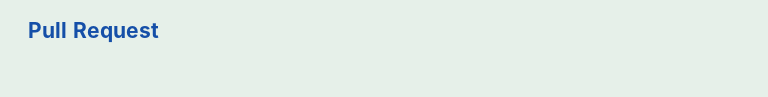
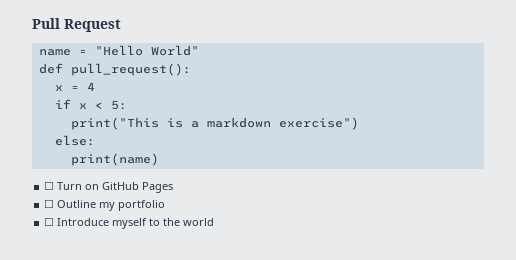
+ name = "Hello World"
+ def pull_request():
+ x = 4
+ if x < 5:
+ print("This is a markdown exercise")
+ else:
+ print(name)
+ ☐ Turn on GitHub Pages
+ ☐ Outline my portfolio
+ ☐ Introduce myself to the world

